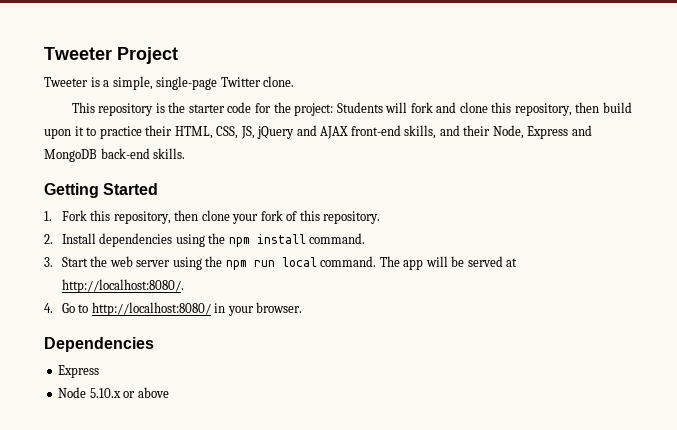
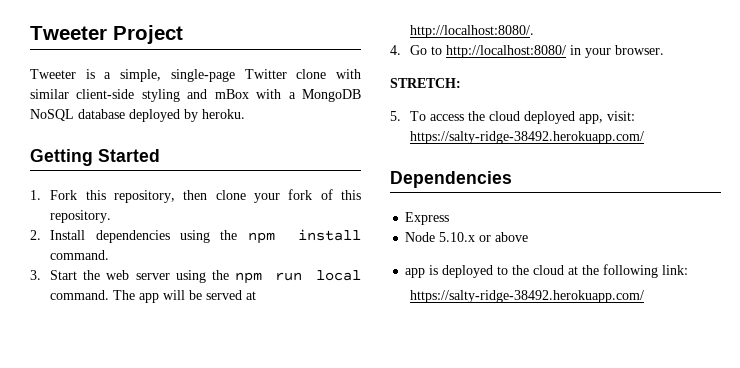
- Tweeter is a simple, single-page Twitter clone.
- This repository is the starter code for the project: Students will fork and clone this repository, then build upon it to practice their HTML, CSS, JS, jQuery and AJAX front-end skills, and their Node, Express and MongoDB back-end skills.
+ Tweeter is a simple, single-page Twitter clone with similar client-side styling and mBox with a MongoDB NoSQL database deployed by heroku.
+ STRETCH:
+ 5. To access the cloud deployed app, visit: https://salty-ridge-38492.herokuapp.com/
+ app is deployed to the cloud at the following link:
+ https://salty-ridge-38492.herokuapp.com/

